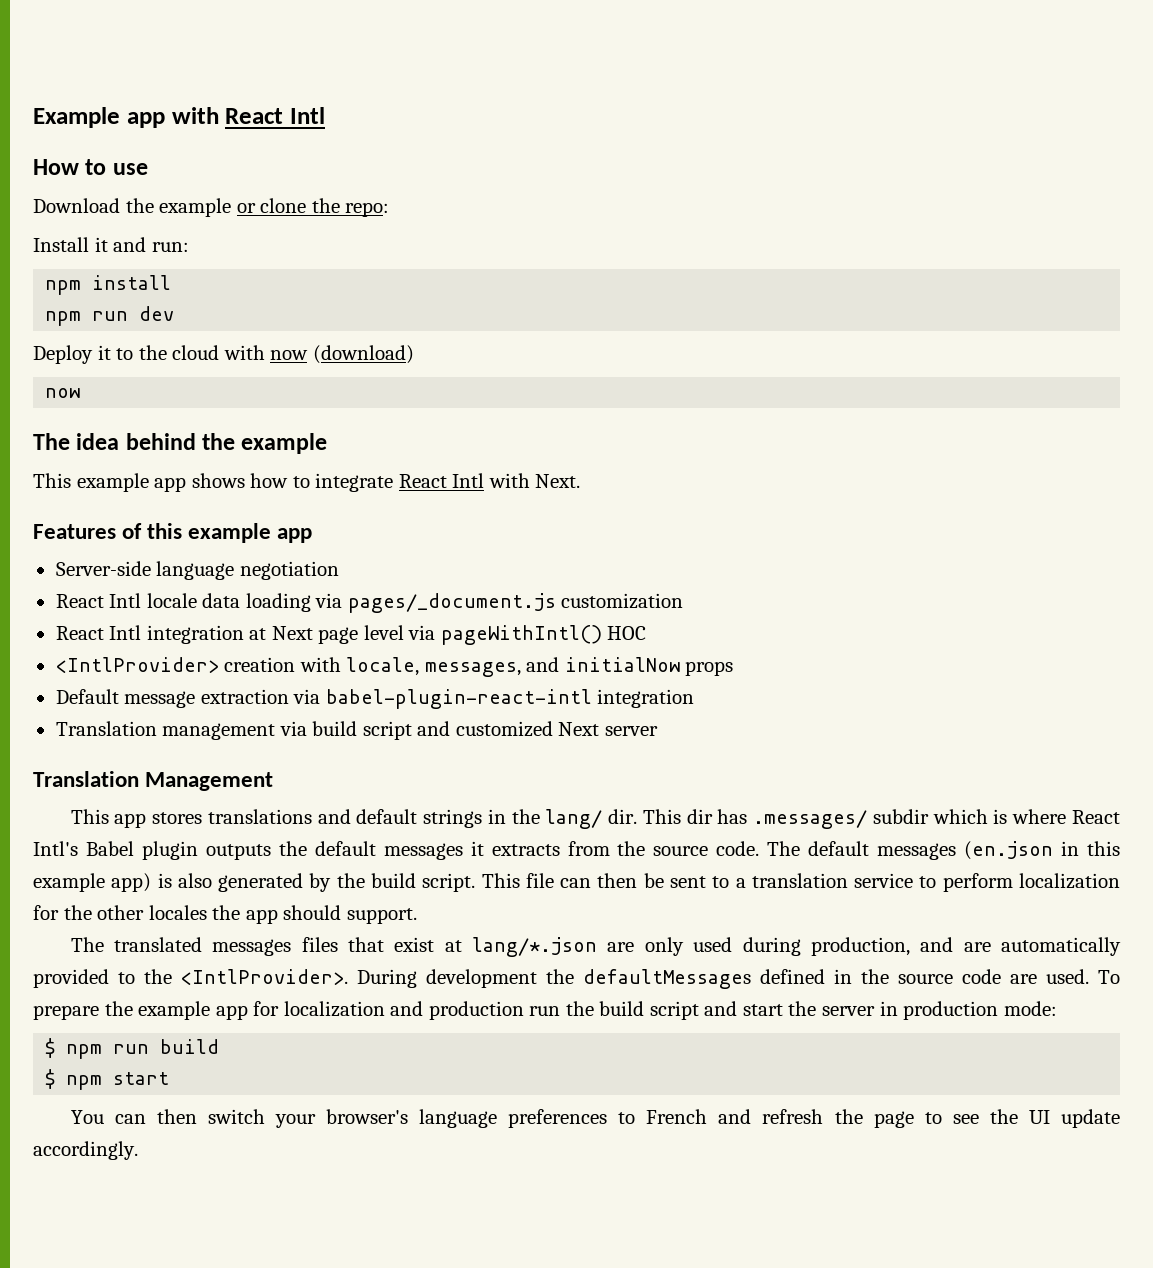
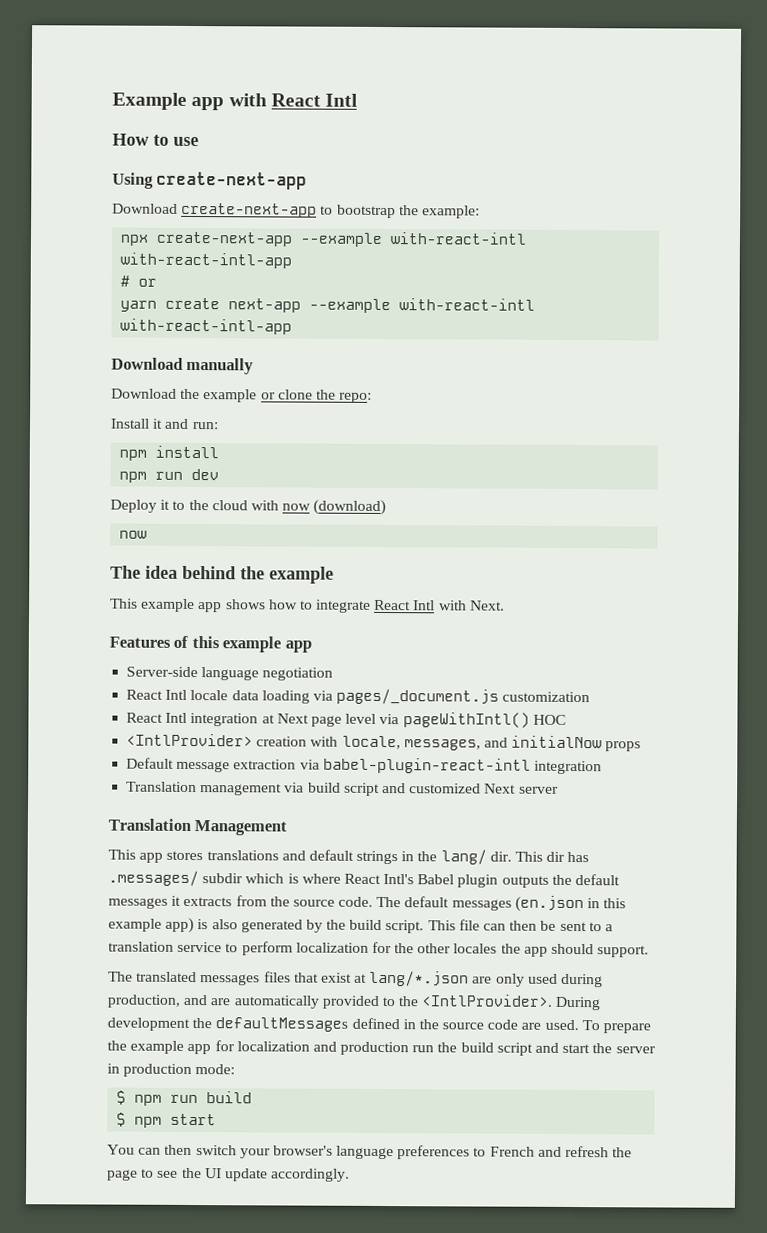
+ Using create-next-app
+ Download create-next-app to bootstrap the example:
+ npx create-next-app --example with-react-intl with-react-intl-app
+ # or
+ yarn create next-app --example with-react-intl with-react-intl-app
+ Download manually

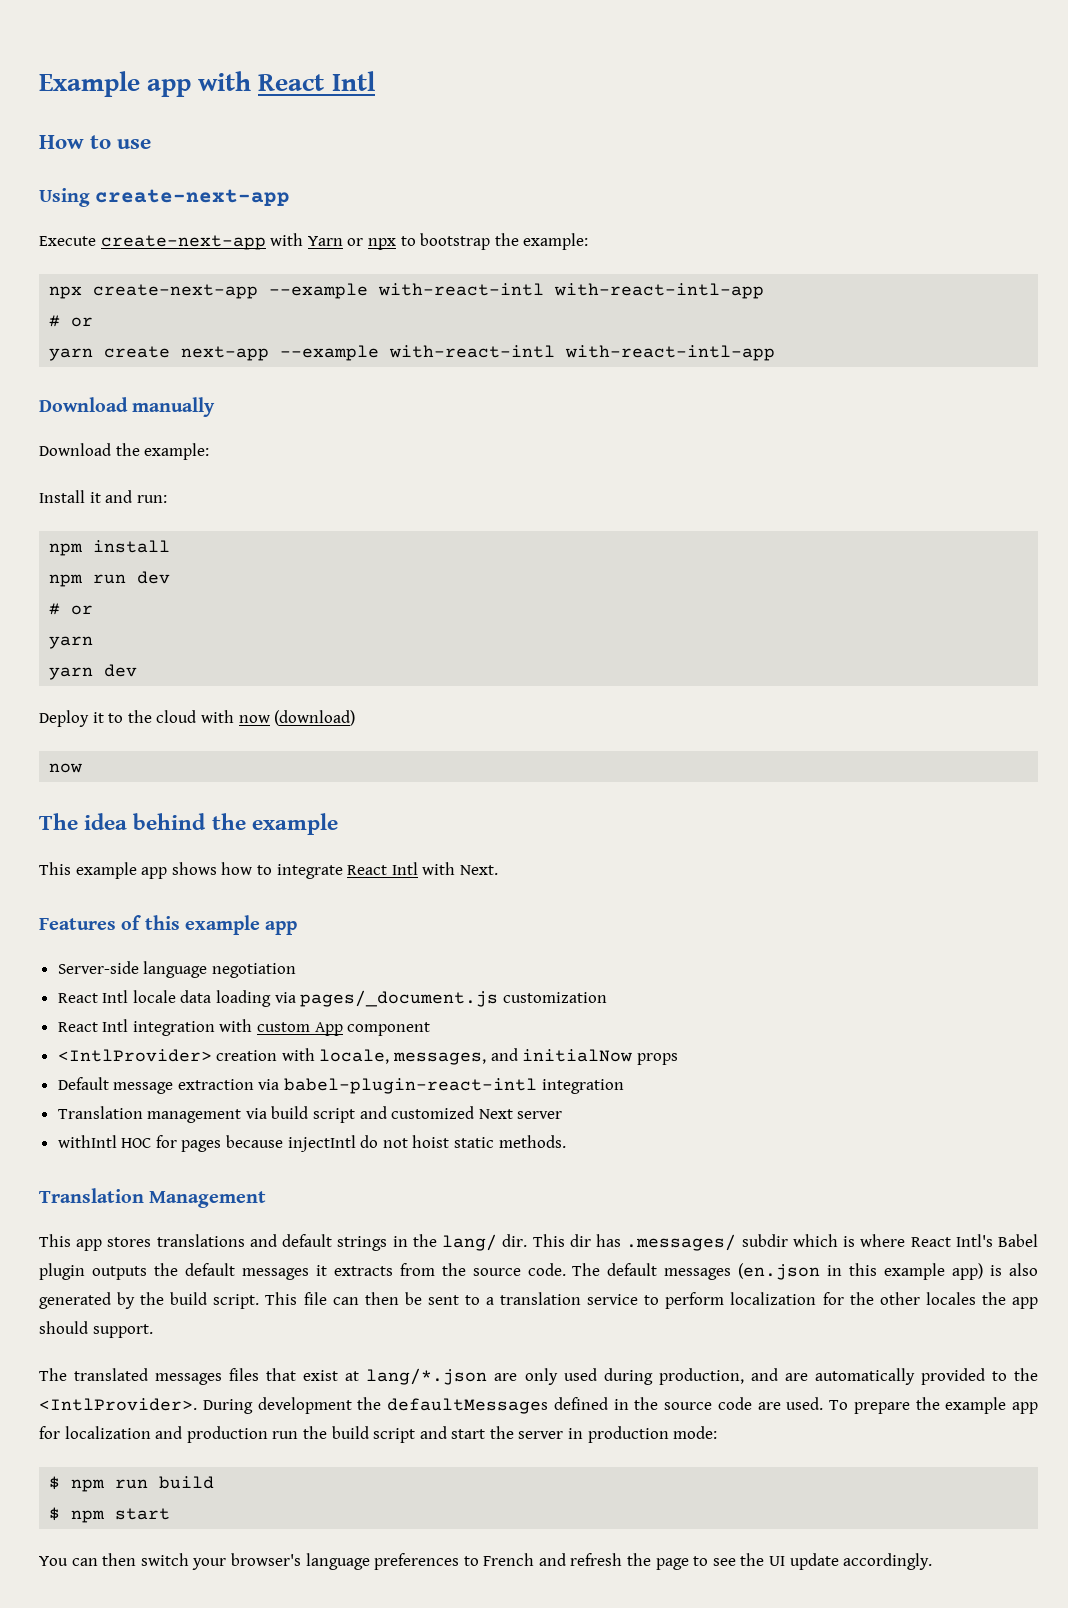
- Download create-next-app to bootstrap the example:
+ Execute create-next-app with Yarn or npx to bootstrap the example:
- Download the example or clone the repo:
+ Download the example:
  npm run dev
+ # or
+ yarn
+ yarn dev
- React Intl integration at Next page level via pageWithIntl() HOC
+ React Intl integration with custom App component
+ withIntl HOC for pages because injectIntl do not hoist static methods.

